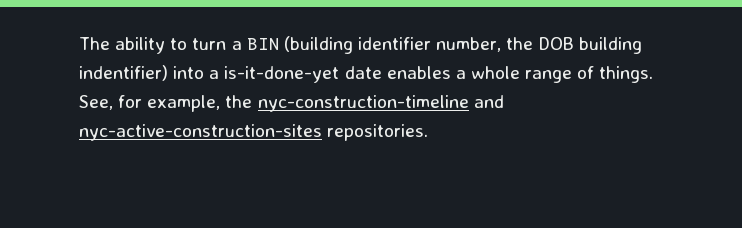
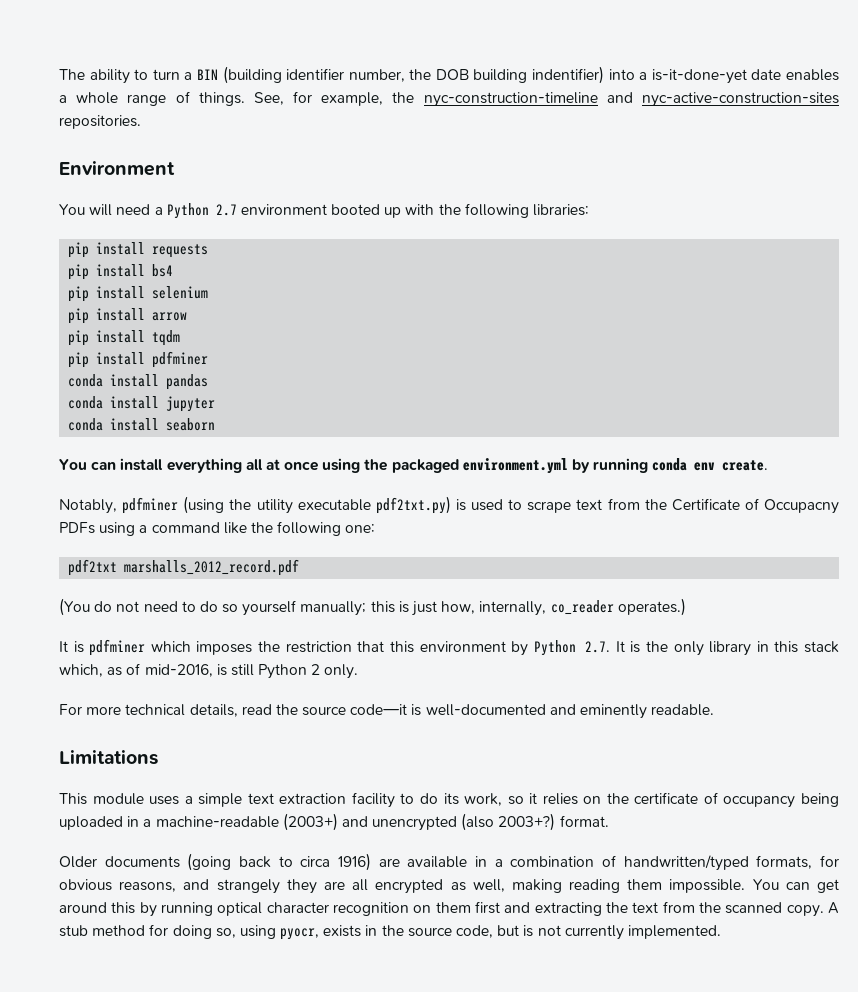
+ Environment
+ You will need a Python 2.7 environment booted up with the following libraries:
+ pip install requests
+ pip install bs4
+ pip install selenium
+ pip install arrow
+ pip install tqdm
+ pip install pdfminer
+ conda install pandas
+ conda install jupyter
+ conda install seaborn
+ You can install everything all at once using the packaged environment.yml by running conda env create.
+ Notably, pdfminer (using the utility executable pdf2txt.py) is used to scrape text from the Certificate of Occupacny PDFs using a command like the following one:
+ pdf2txt marshalls_2012_record.pdf
+ (You do not need to do so yourself manually; this is just how, internally, co_reader operates.)
+ It is pdfminer which imposes the restriction that this environment by Python 2.7. It is the only library in this stack which, as of mid-2016, is still Python 2 only.
+ For more technical details, read the source code—it is well-documented and eminently readable.
+ Limitations
+ This module uses a simple text extraction facility to do its work, so it relies on the certificate of occupancy being uploaded in a machine-readable (2003+) and unencrypted (also 2003+?) format.
+ Older documents (going back to circa 1916) are available in a combination of handwritten/typed formats, for obvious reasons, and strangely they are all encrypted as well, making reading them impossible. You can get around this by running optical character recognition on them first and extracting the text from the scanned copy. A stub method for doing so, using pyocr, exists in the source code, but is not currently implemented.

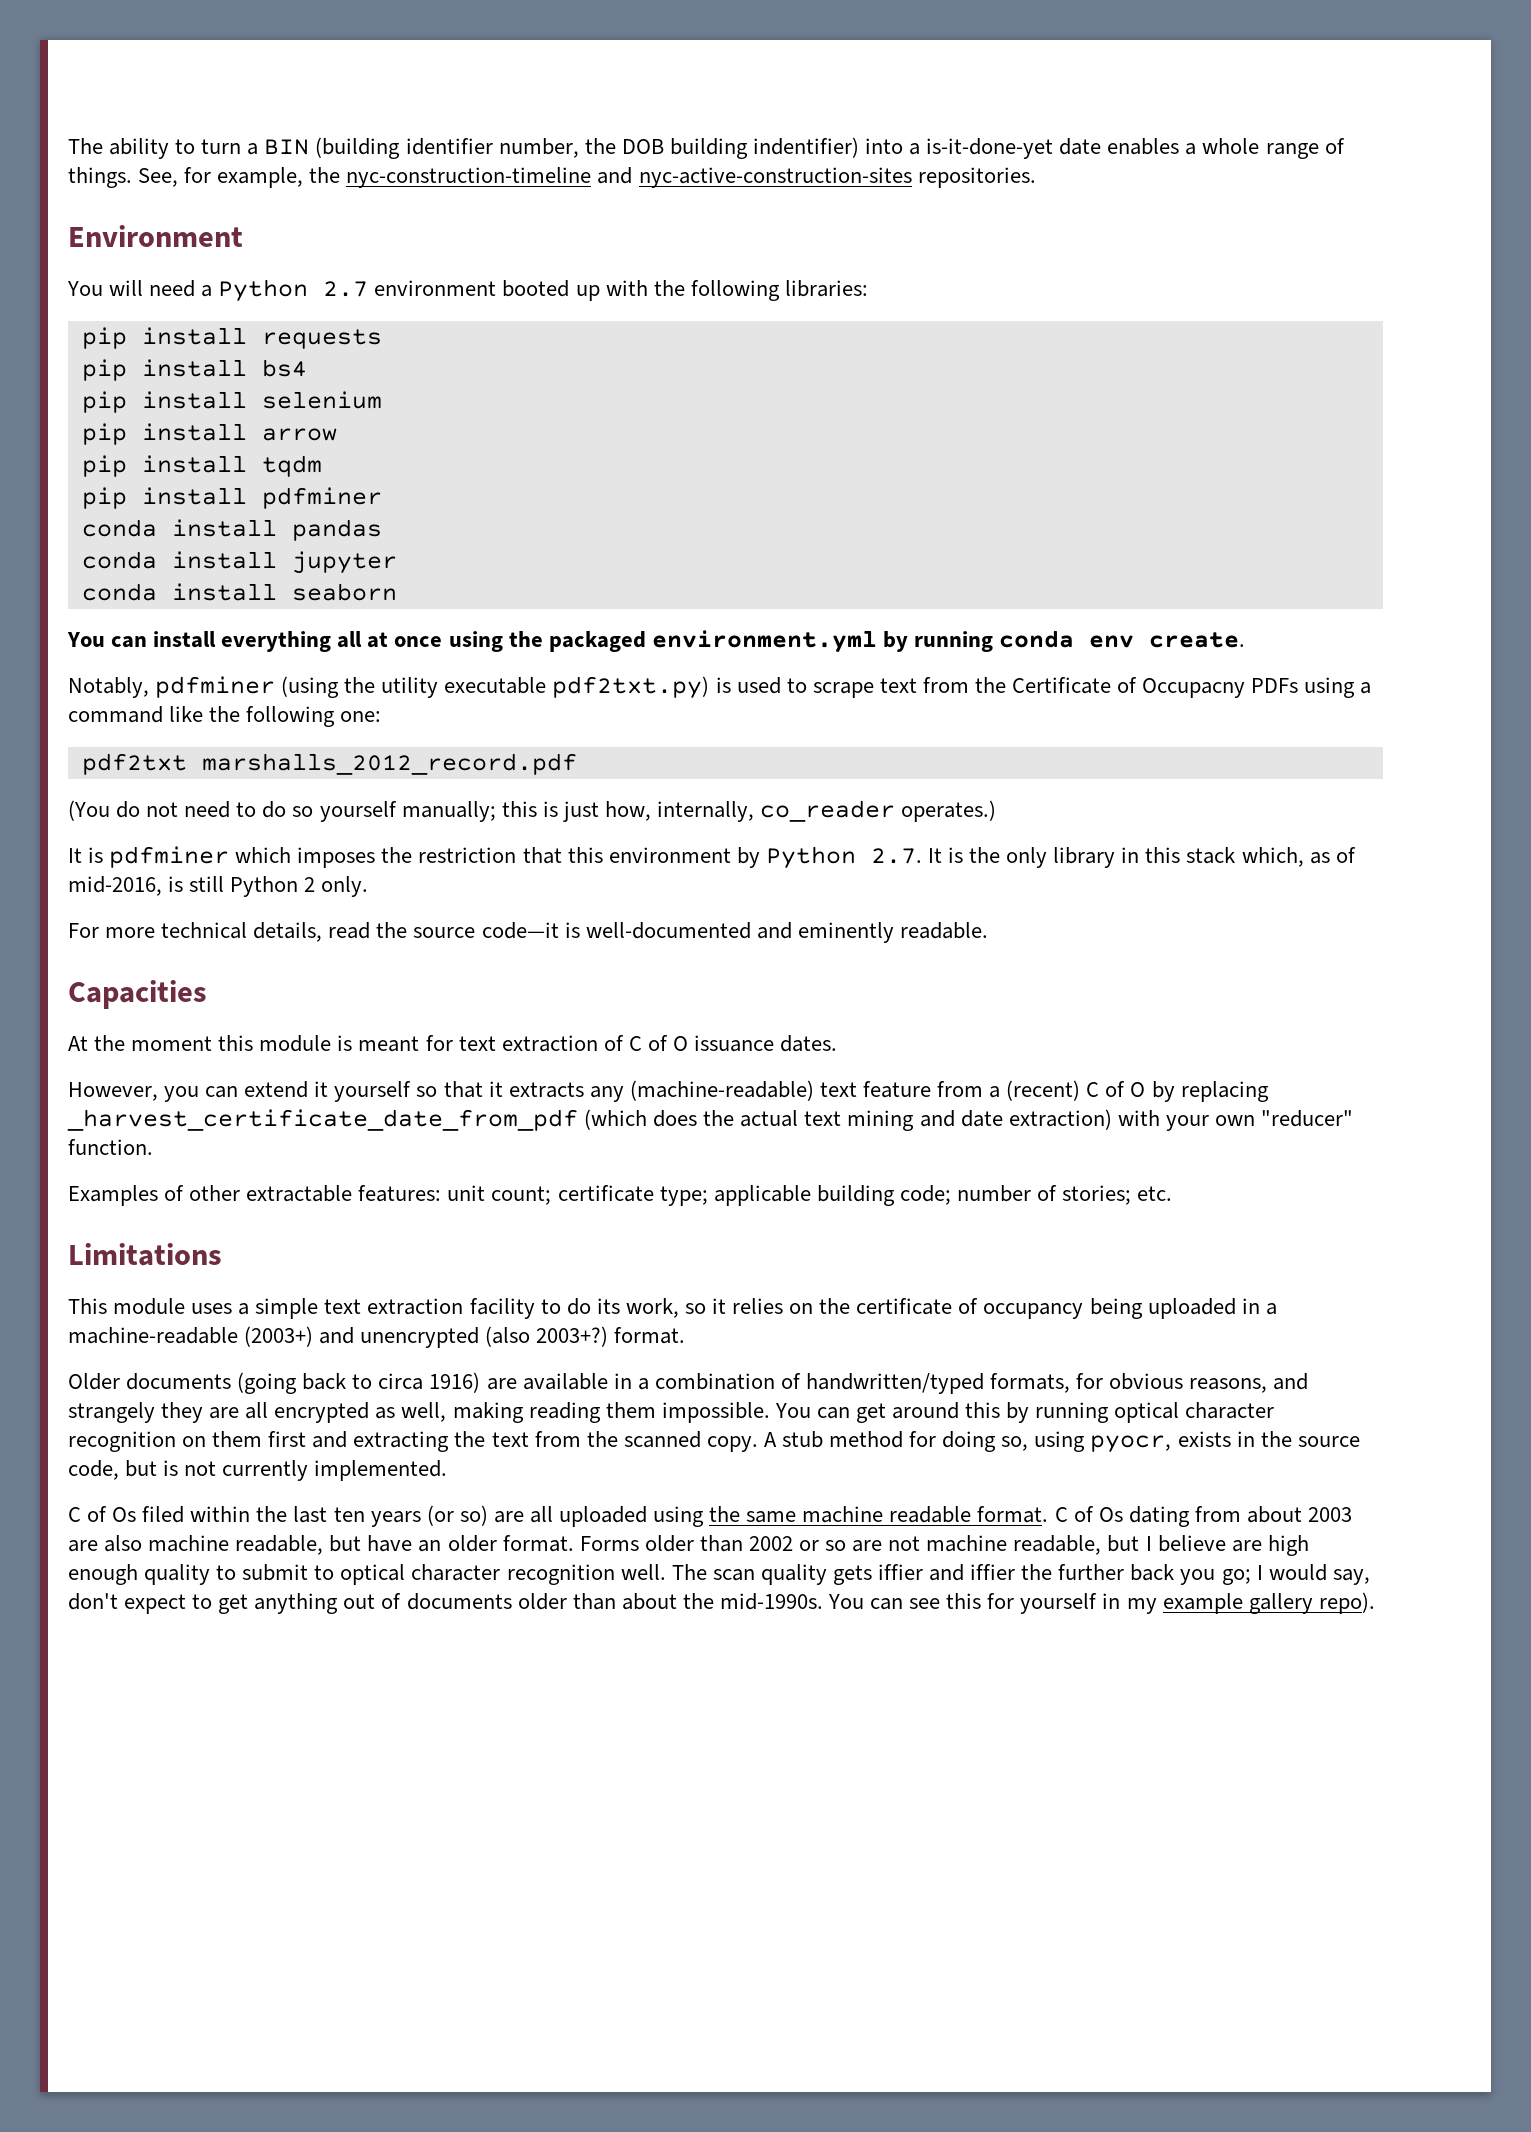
+ Capacities
+ At the moment this module is meant for text extraction of C of O issuance dates.
+ However, you can extend it yourself so that it extracts any (machine-readable) text feature from a (recent) C of O by replacing _harvest_certificate_date_from_pdf (which does the actual text mining and date extraction) with your own "reducer" function.
+ Examples of other extractable features: unit count; certificate type; applicable building code; number of stories; etc.
+ C of Os filed within the last ten years (or so) are all uploaded using the same machine readable format. C of Os dating from about 2003 are also machine readable, but have an older format. Forms older than 2002 or so are not machine readable, but I believe are high enough quality to submit to optical character recognition well. The scan quality gets iffier and iffier the further back you go; I would say, don't expect to get anything out of documents older than about the mid-1990s. You can see this for yourself in my example gallery repo).

